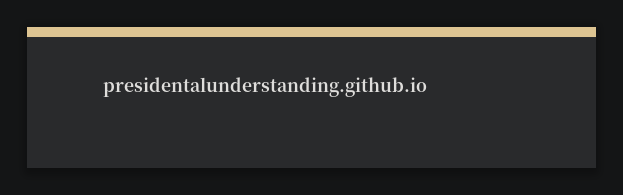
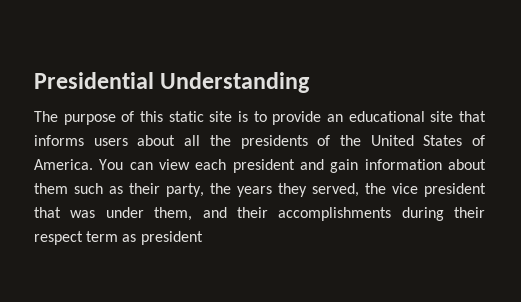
- presidentalunderstanding.github.io
+ Presidential Understanding
+ The purpose of this static site is to provide an educational site that informs users about all the presidents of the United States of America. You can view each president and gain information about them such as their party, the years they served, the vice president that was under them, and their accomplishments during their respect term as president

